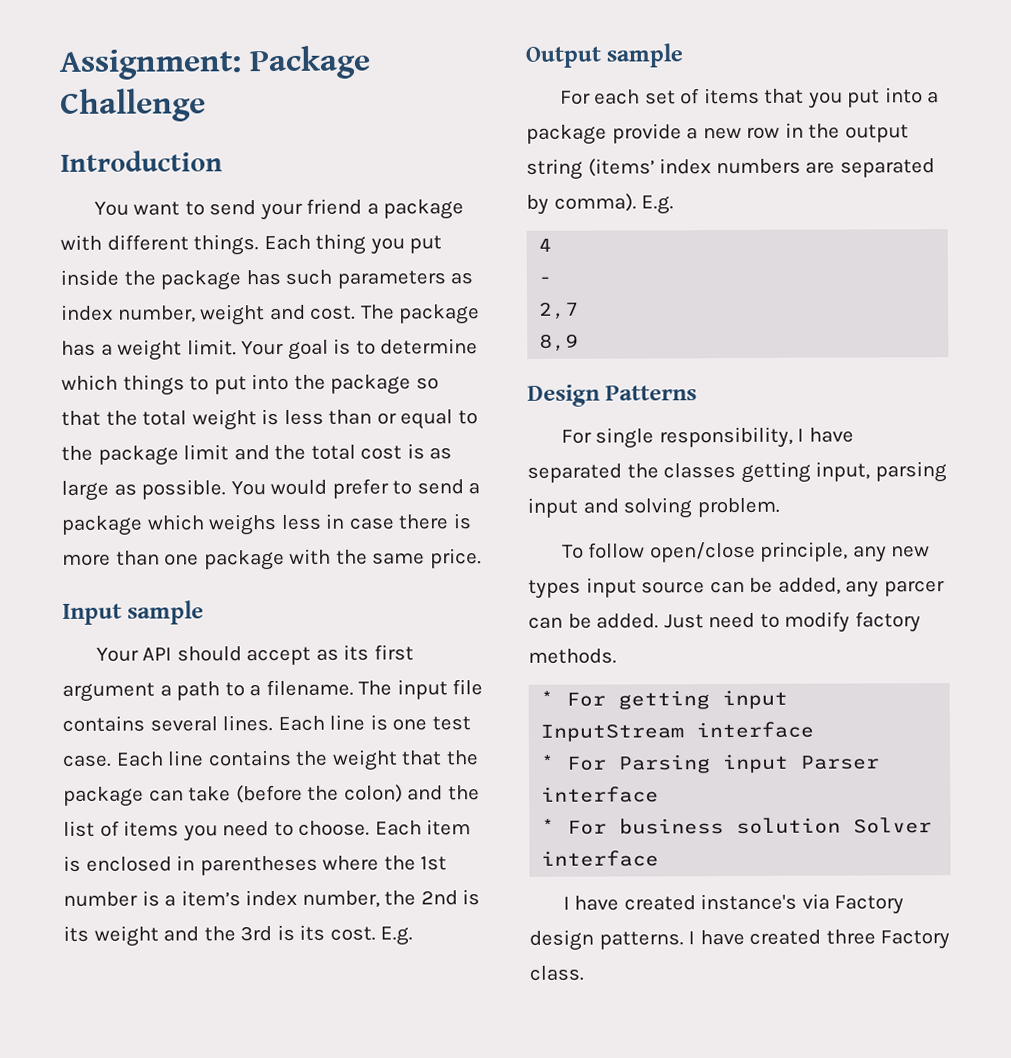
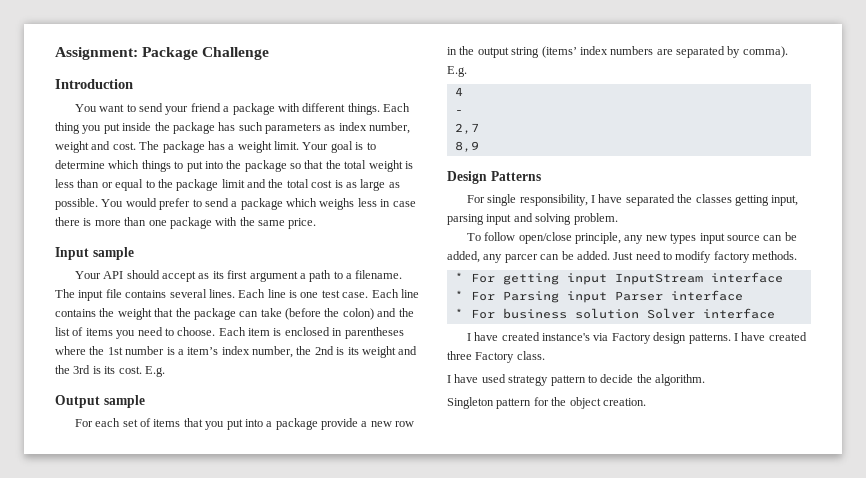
+ I have used strategy pattern to decide the algorithm.
+ Singleton pattern for the object creation.

